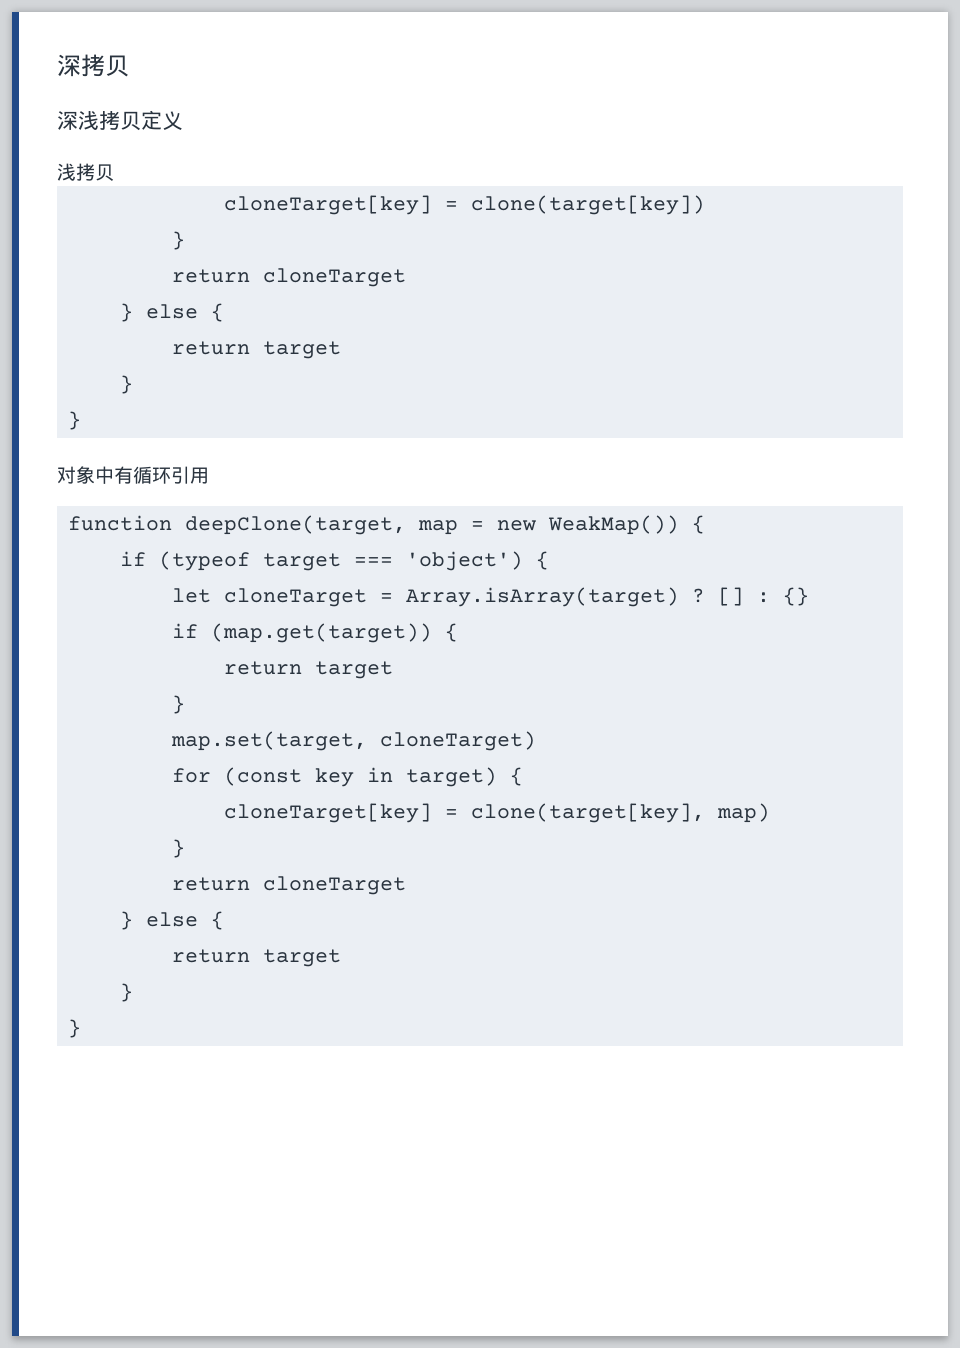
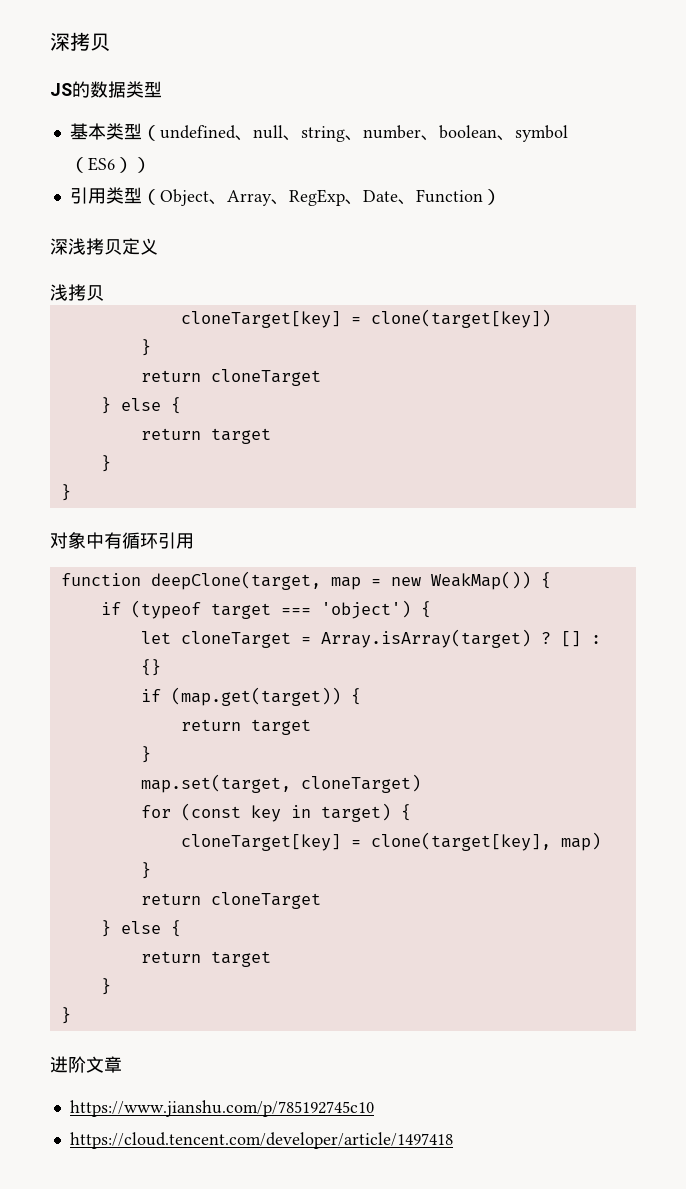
+ JS的数据类型
+ 基本类型（undefined、null、string、number、boolean、symbol（ES6））
+ 引用类型（Object、Array、RegExp、Date、Function）
+ 进阶文章
+ https://www.jianshu.com/p/785192745c10
+ https://cloud.tencent.com/developer/article/1497418

